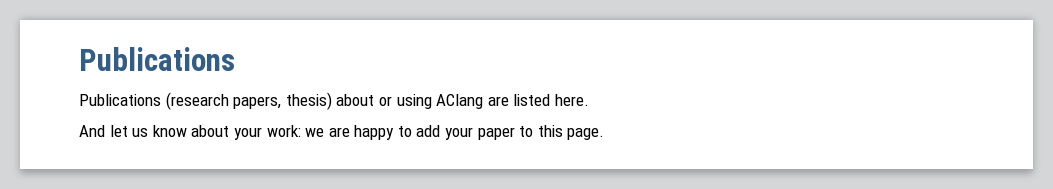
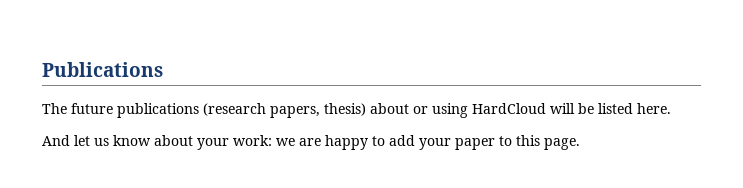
- Publications (research papers, thesis) about or using AClang are listed here.
+ The future publications (research papers, thesis) about or using HardCloud will be listed here.

